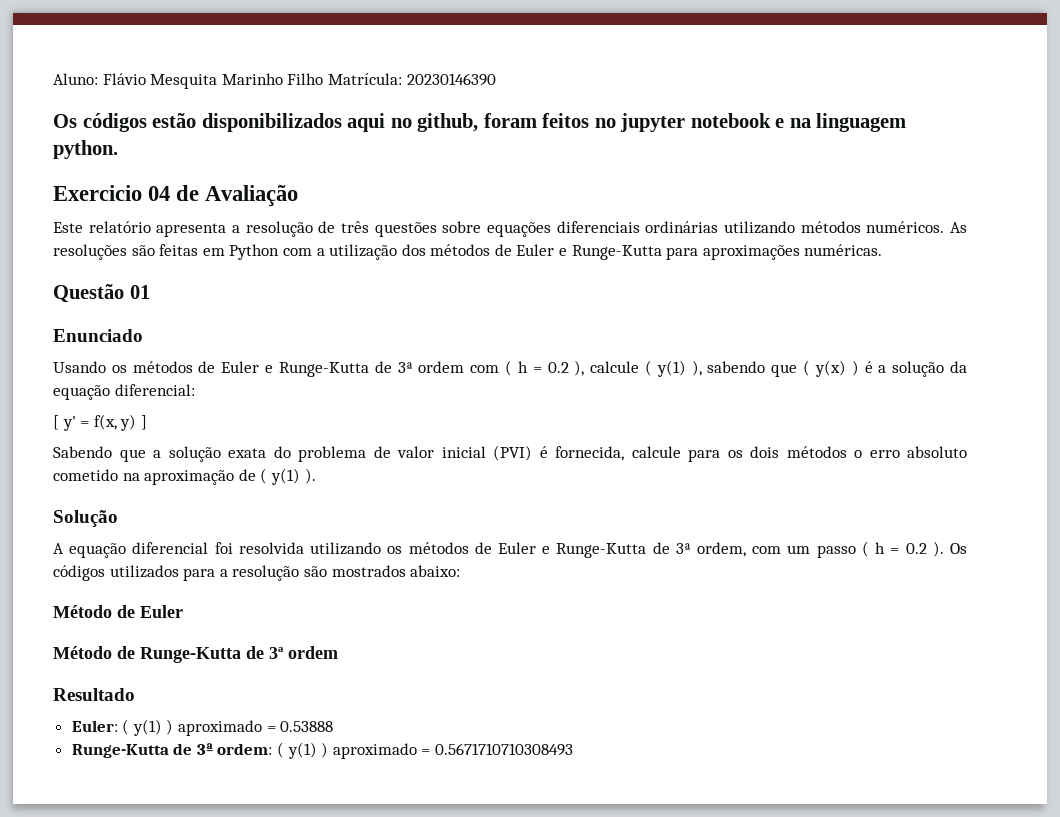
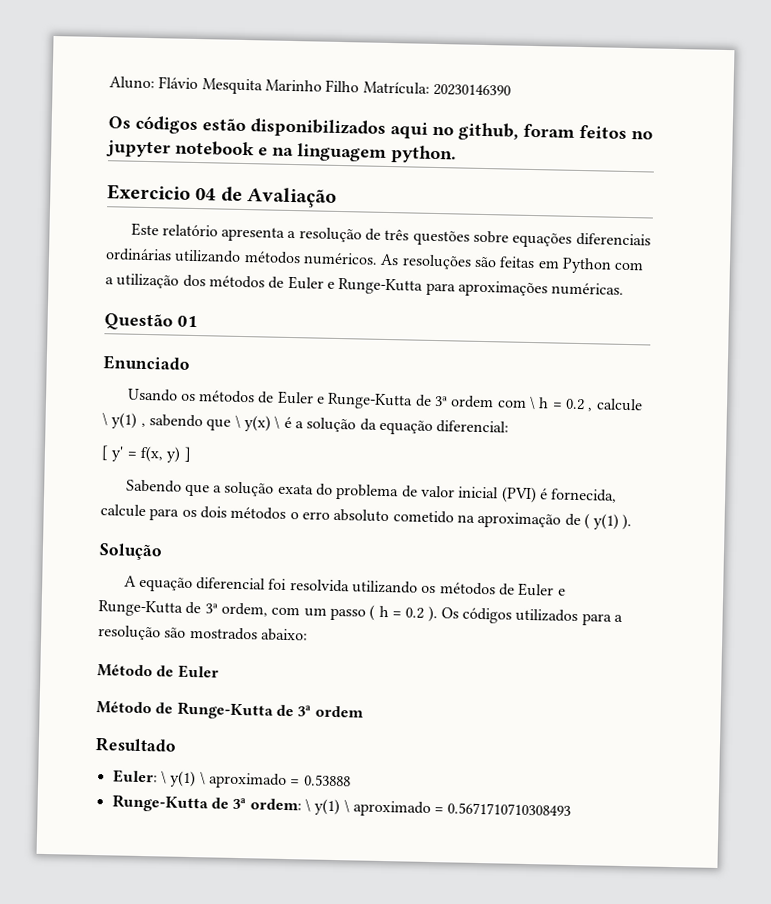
- Usando os métodos de Euler e Runge-Kutta de 3ª ordem com ( h = 0.2 ), calcule ( y(1) ), sabendo que ( y(x) ) é a solução da equação diferencial:
+ Usando os métodos de Euler e Runge-Kutta de 3ª ordem com \ h = 0.2 , calcule \ y(1) , sabendo que \ y(x) \ é a solução da equação diferencial:
- Euler: ( y(1) ) aproximado = 0.53888
+ Euler: \ y(1) \ aproximado = 0.53888
- Runge-Kutta de 3ª ordem: ( y(1) ) aproximado = 0.5671710710308493
+ Runge-Kutta de 3ª ordem: \ y(1) \ aproximado = 0.5671710710308493

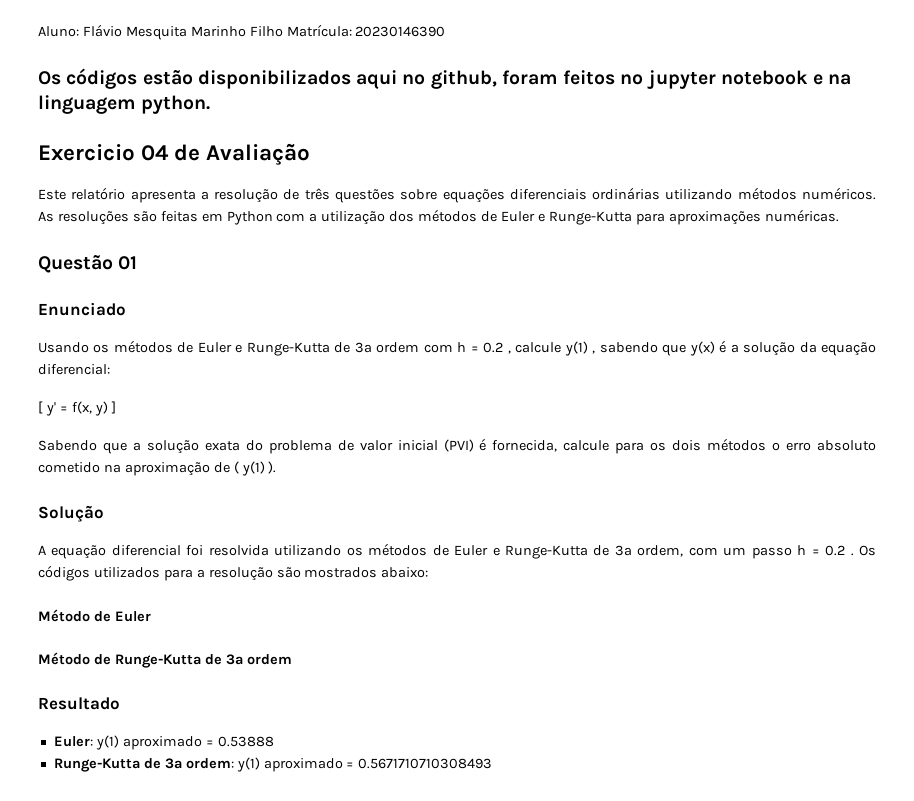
- Usando os métodos de Euler e Runge-Kutta de 3ª ordem com \ h = 0.2 , calcule \ y(1) , sabendo que \ y(x) \ é a solução da equação diferencial:
+ Usando os métodos de Euler e Runge-Kutta de 3ª ordem com h = 0.2 , calcule y(1) , sabendo que y(x) é a solução da equação diferencial:
- A equação diferencial foi resolvida utilizando os métodos de Euler e Runge-Kutta de 3ª ordem, com um passo ( h = 0.2 ).
+ A equação diferencial foi resolvida utilizando os métodos de Euler e Runge-Kutta de 3ª ordem, com um passo h = 0.2 .
- Euler: \ y(1) \ aproximado = 0.53888
+ Euler: y(1) aproximado = 0.53888
- Runge-Kutta de 3ª ordem: \ y(1) \ aproximado = 0.5671710710308493
+ Runge-Kutta de 3ª ordem: y(1) aproximado = 0.5671710710308493

